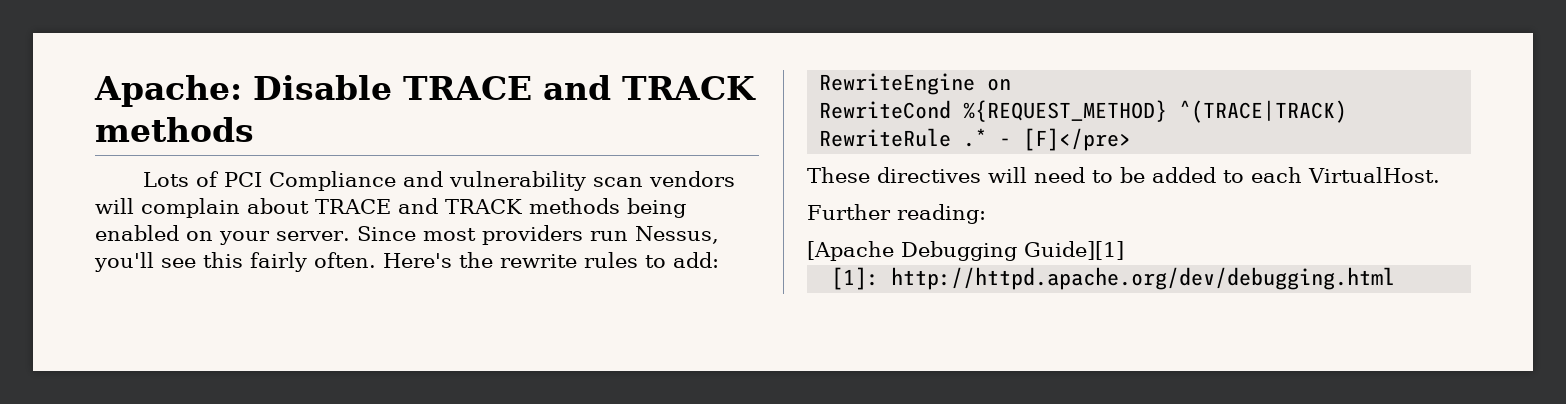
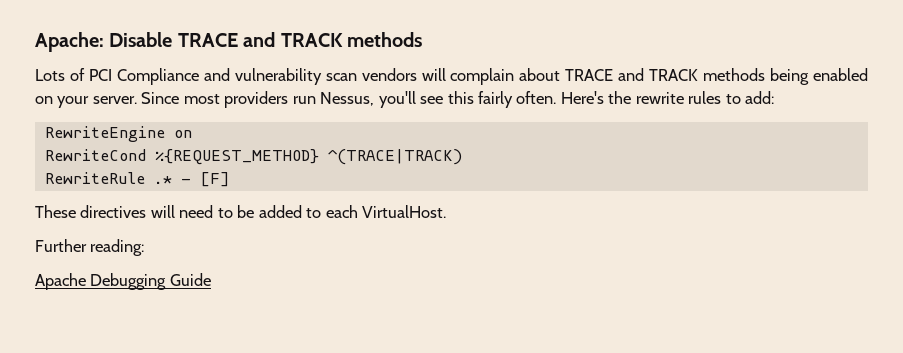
- RewriteRule .* - [F]</pre>
+ RewriteRule .* - [F]
- [Apache Debugging Guide][1]
- [1]: http://httpd.apache.org/dev/debugging.html
+ Apache Debugging Guide

